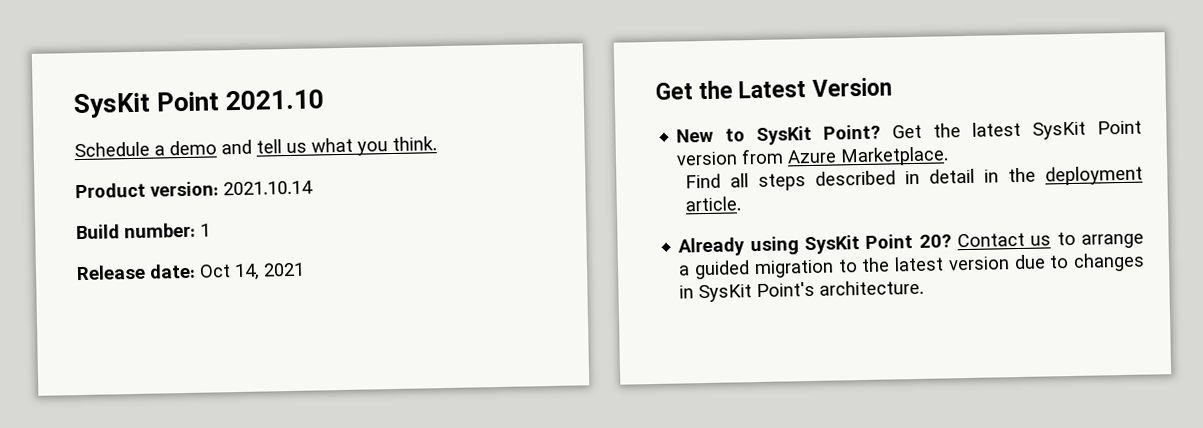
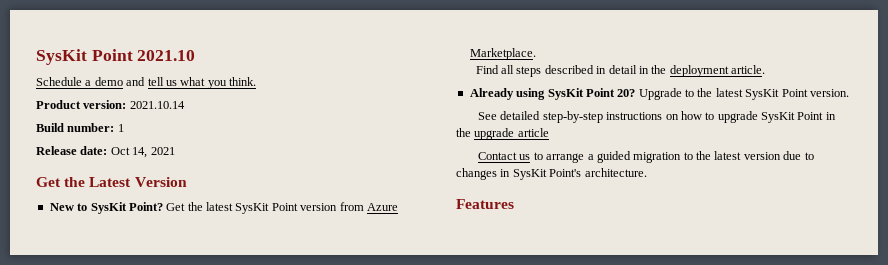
- Already using SysKit Point 20? Contact us to arrange a guided migration to the latest version due to changes in SysKit Point's architecture.
+ Already using SysKit Point 20? Upgrade to the latest SysKit Point version.
+ See detailed step-by-step instructions on how to upgrade SysKit Point in the upgrade article
+ Contact us to arrange a guided migration to the latest version due to changes in SysKit Point's architecture.
+ Features

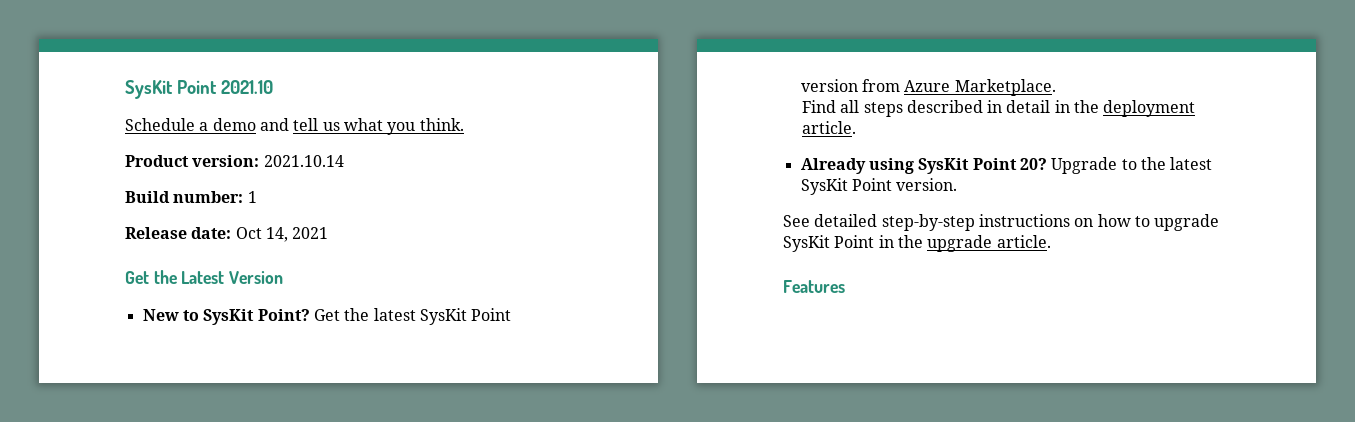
- See detailed step-by-step instructions on how to upgrade SysKit Point in the upgrade article
- Contact us to arrange a guided migration to the latest version due to changes in SysKit Point's architecture.
+ See detailed step-by-step instructions on how to upgrade SysKit Point in the upgrade article.

